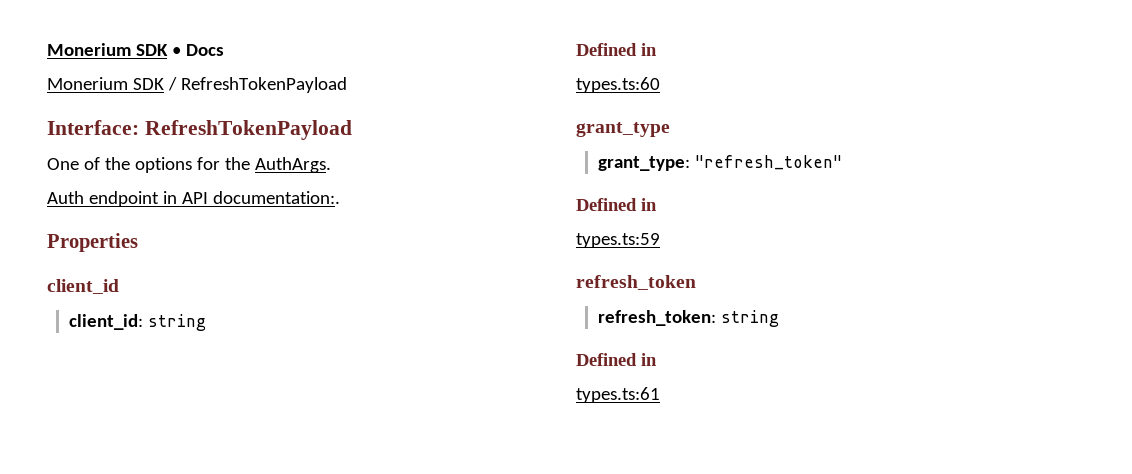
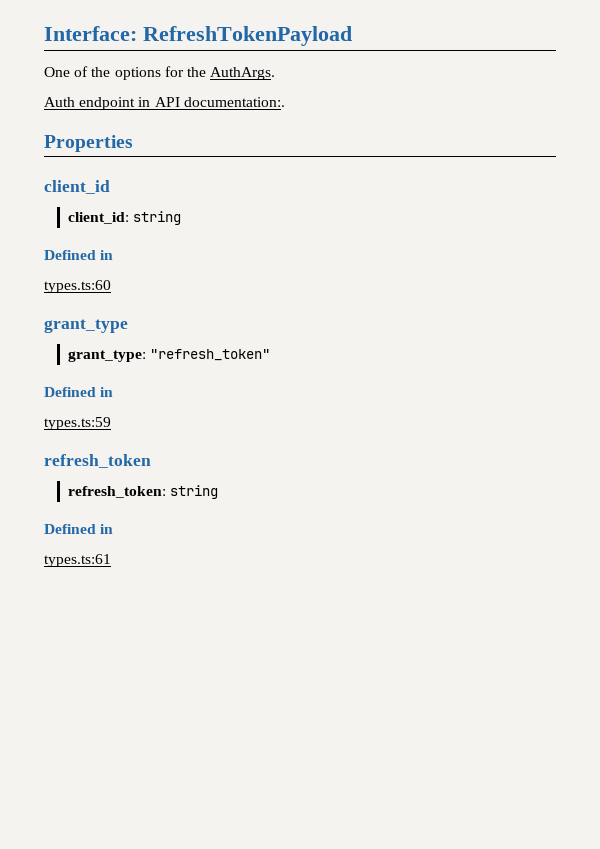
- Monerium SDK • Docs
- Monerium SDK / RefreshTokenPayload

